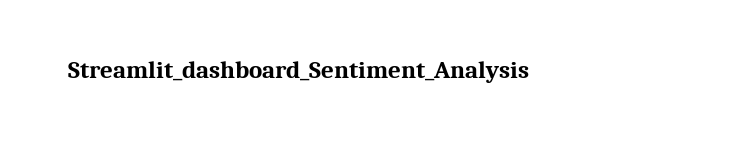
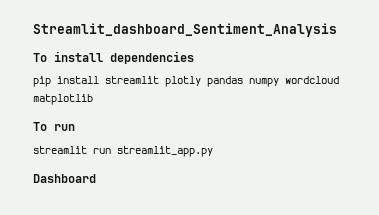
+ To install dependencies
+ pip install streamlit plotly pandas numpy wordcloud matplotlib
+ To run
+ streamlit run streamlit_app.py
+ Dashboard

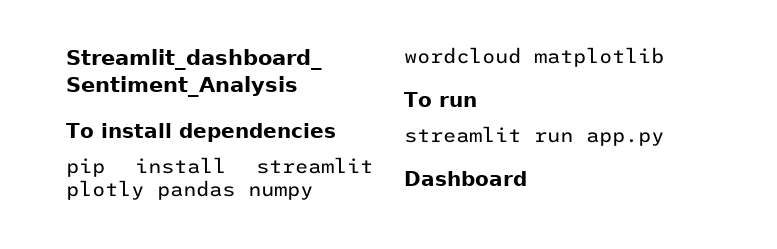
- streamlit run streamlit_app.py
+ streamlit run app.py

